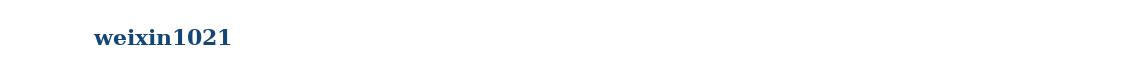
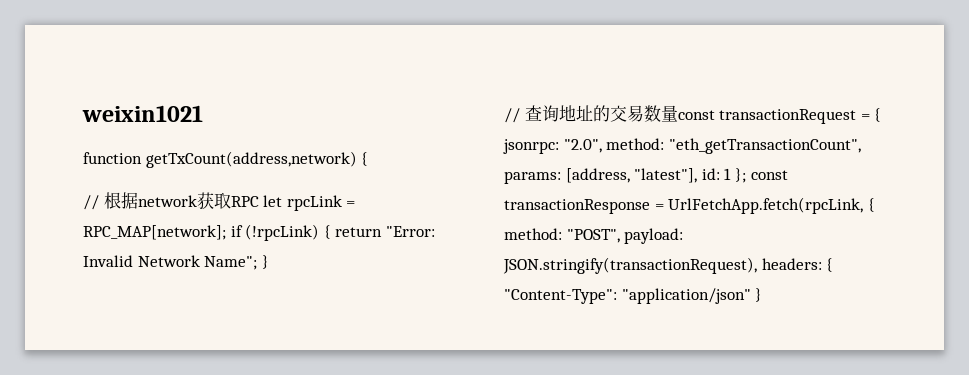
+ function getTxCount(address,network) {
+ // 根据network获取RPC let rpcLink = RPC_MAP[network]; if (!rpcLink) { return "Error: Invalid Network Name"; }
+ // 查询地址的交易数量const transactionRequest = { jsonrpc: "2.0", method: "eth_getTransactionCount", params: [address, "latest"], id: 1 }; const transactionResponse = UrlFetchApp.fetch(rpcLink, { method: "POST", payload: JSON.stringify(transactionRequest), headers: { "Content-Type": "application/json" }

